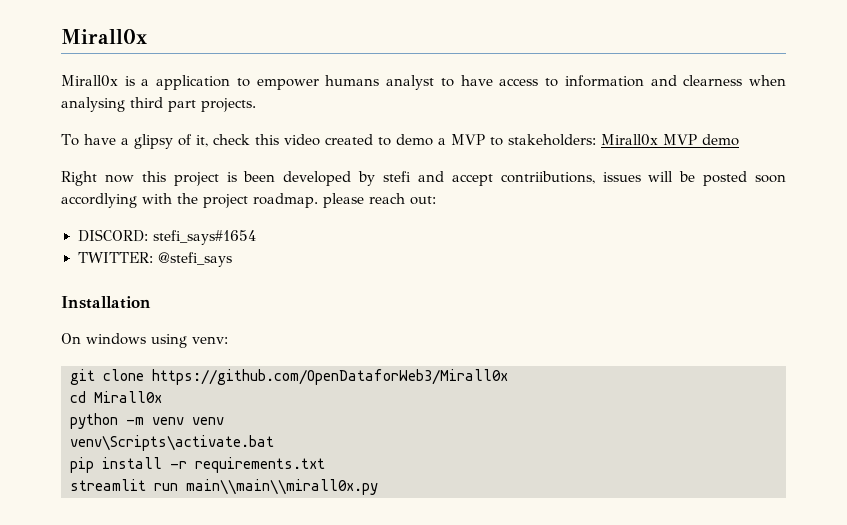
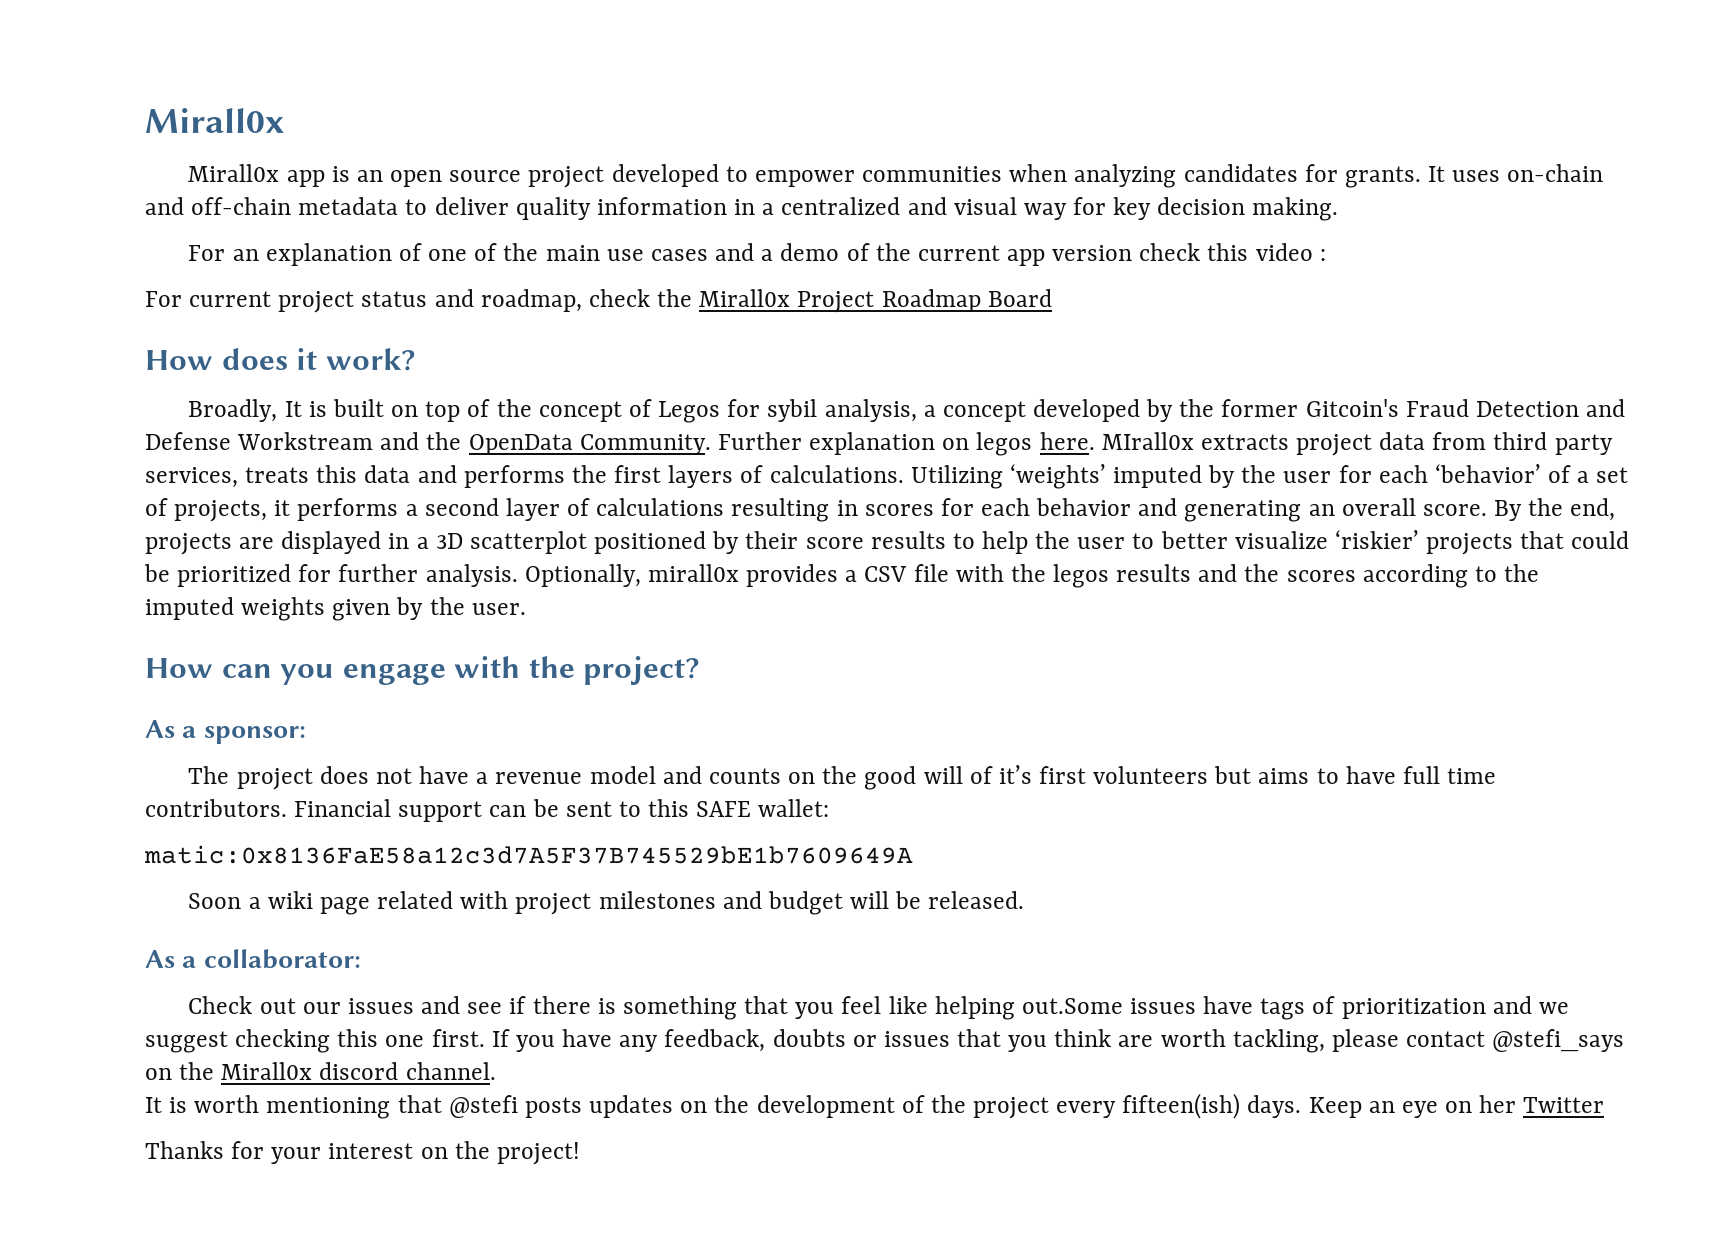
- Mirall0x is a application to empower humans analyst to have access to information and clearness when analysing third part projects.
- To have a glipsy of it, check this video created to demo a MVP to stakeholders: Mirall0x MVP demo
- Right now this project is been developed by stefi and accept contriibutions, issues will be posted soon accordlying with the project roadmap. please reach out:
- DISCORD: stefi_says#1654
- TWITTER: @stefi_says
- Installation
- On windows using venv:
- git clone https://github.com/OpenDataforWeb3/Mirall0x
- cd Mirall0x
- python -m venv venv
- venv\Scripts\activate.bat
- pip install -r requirements.txt
- streamlit run main\\main\\mirall0x.py
+ Mirall0x app is an open source project developed to empower communities when analyzing candidates for grants. It uses on-chain and off-chain metadata to deliver quality information in a centralized and visual way for key decision making.
+ For an explanation of one of the main use cases and a demo of the current app version check this video :
+ For current project status and roadmap, check the Mirall0x Project Roadmap Board
+ How does it work?
+ Broadly, It is built on top of the concept of Legos for sybil analysis, a concept developed by the former Gitcoin's Fraud Detection and Defense Workstream and the OpenData Community. Further explanation on legos here. MIrall0x extracts project data from third party services, treats this data and performs the first layers of calculations. Utilizing ‘weights’ imputed by the user for each ‘behavior’ of a set of projects, it performs a second layer of calculations resulting in scores for each behavior and generating an overall score. By the end, projects are displayed in a 3D scatterplot positioned by their score results to help the user to better visualize ‘riskier’ projects that could be prioritized for further analysis. Optionally, mirall0x provides a CSV file with the legos results and the scores according to the imputed weights given by the user.
+ How can you engage with the project?
+ As a sponsor:
+ The project does not have a revenue model and counts on the good will of it’s first volunteers but aims to have full time contributors. Financial support can be sent to this SAFE wallet:
+ matic:0x8136FaE58a12c3d7A5F37B745529bE1b7609649A
+ Soon a wiki page related with project milestones and budget will be released.
+ As a collaborator:
+ Check out our issues and see if there is something that you feel like helping out.Some issues have tags of prioritization and we suggest checking this one first. If you have any feedback, doubts or issues that you think are worth tackling, please contact @stefi_says on the Mirall0x discord channel.
+ It is worth mentioning that @stefi posts updates on the development of the project every fifteen(ish) days. Keep an eye on her Twitter
+ Thanks for your interest on the project!

